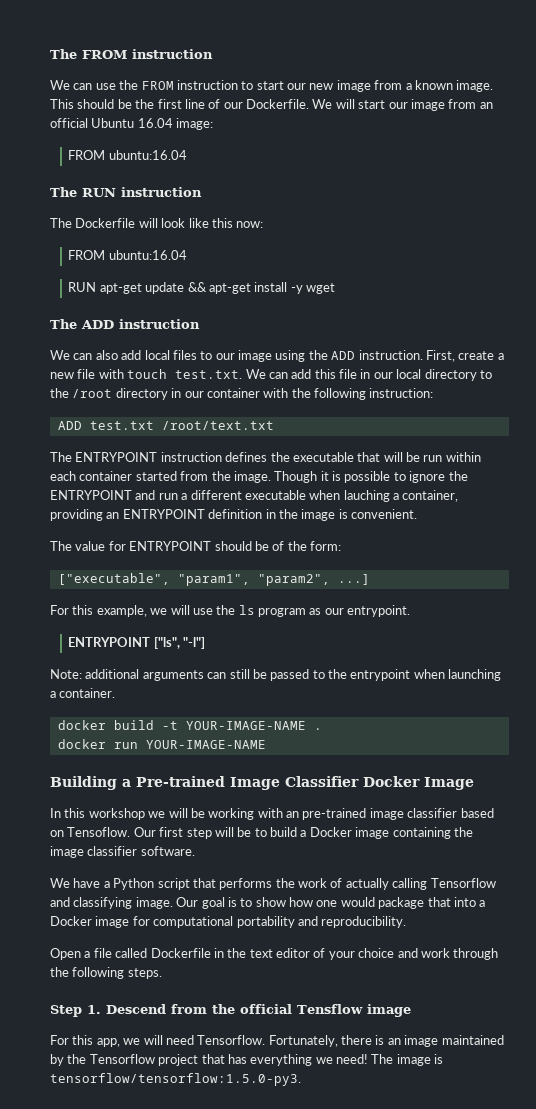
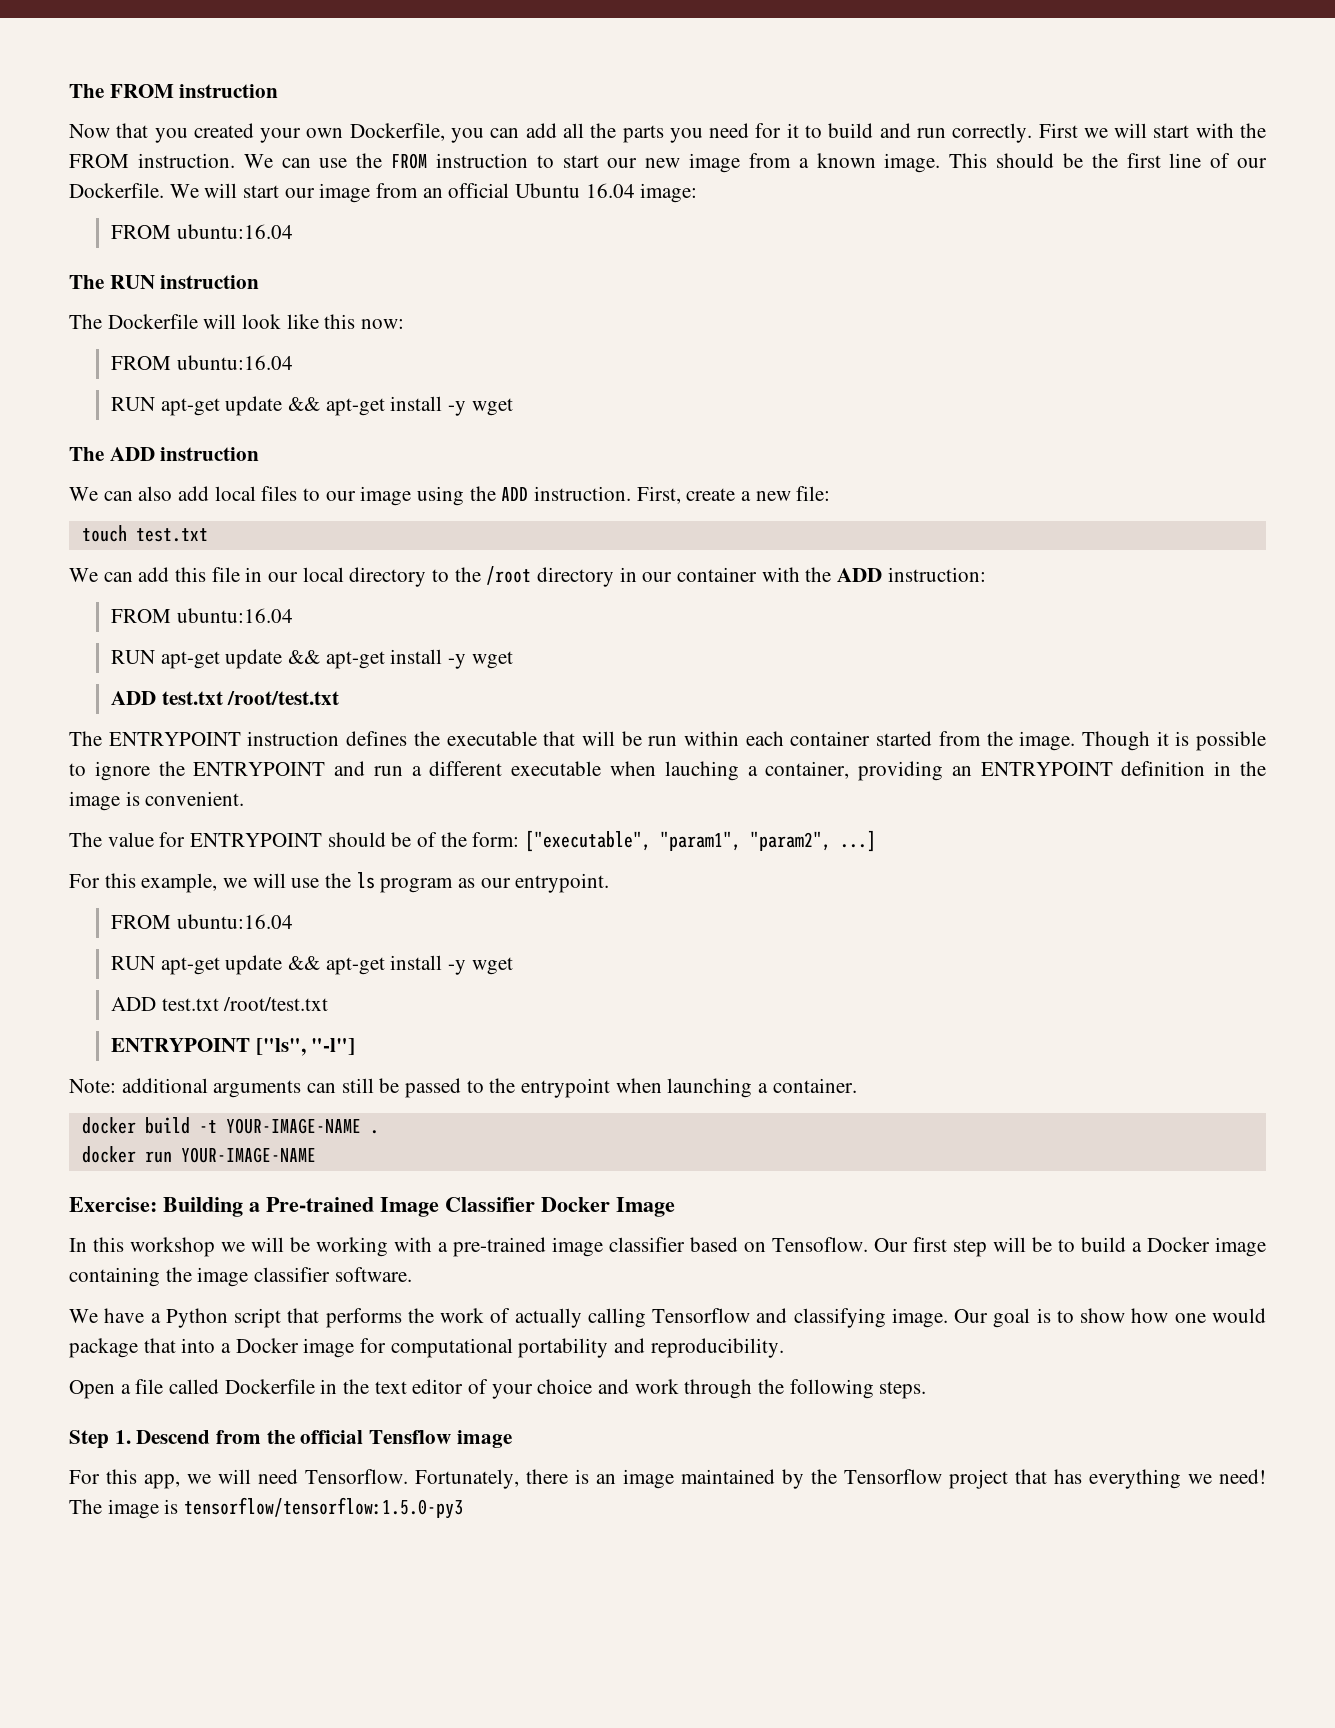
+ Now that you created your own Dockerfile, you can add all the parts you need for it to build and run correctly. First we will start with the FROM instruction.
- First, create a new file with touch test.txt. We can add this file in our local directory to the /root directory in our container with the following instruction:
- ADD test.txt /root/text.txt
+ First, create a new file:
+ touch test.txt
+ We can add this file in our local directory to the /root directory in our container with the ADD instruction:
+ FROM ubuntu:16.04
+ RUN apt-get update && apt-get install -y wget
+ ADD test.txt /root/test.txt
- The value for ENTRYPOINT should be of the form:
- ["executable", "param1", "param2", ...]
+ The value for ENTRYPOINT should be of the form: ["executable", "param1", "param2", ...]
  For this example, we will use the ls program as our entrypoint.
+ FROM ubuntu:16.04
+ RUN apt-get update && apt-get install -y wget
+ ADD test.txt /root/test.txt
- Building a Pre-trained Image Classifier Docker Image
+ Exercise: Building a Pre-trained Image Classifier Docker Image
- In this workshop we will be working with an pre-trained image classifier based on Tensoflow.
+ In this workshop we will be working with a pre-trained image classifier based on Tensoflow.
- The image is tensorflow/tensorflow:1.5.0-py3.
+ The image is tensorflow/tensorflow:1.5.0-py3

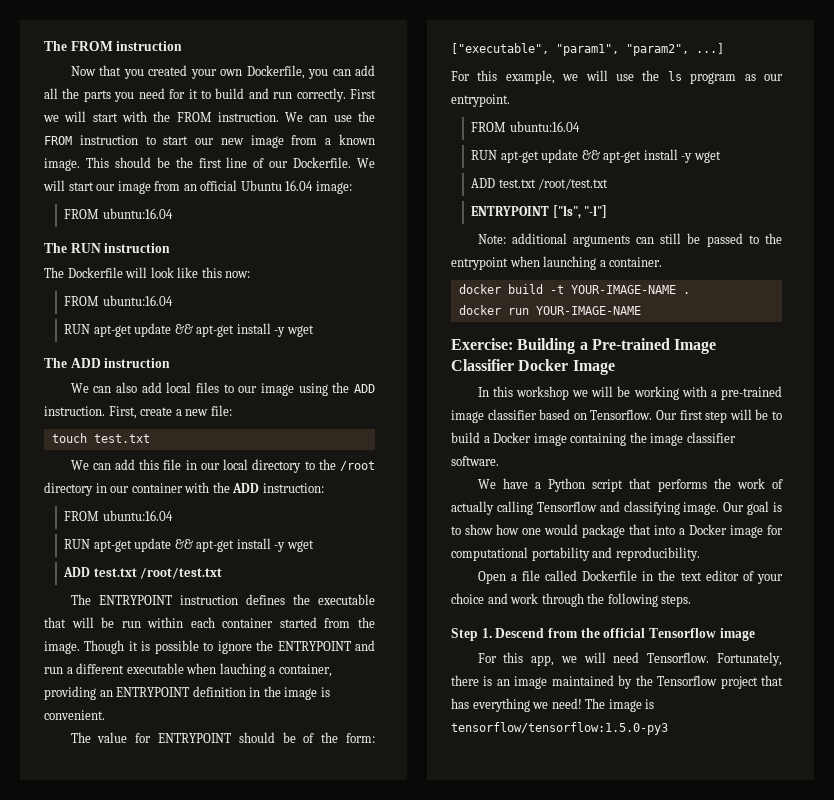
- In this workshop we will be working with a pre-trained image classifier based on Tensoflow.
+ In this workshop we will be working with a pre-trained image classifier based on Tensorflow.
- Step 1. Descend from the official Tensflow image
+ Step 1. Descend from the official Tensorflow image

